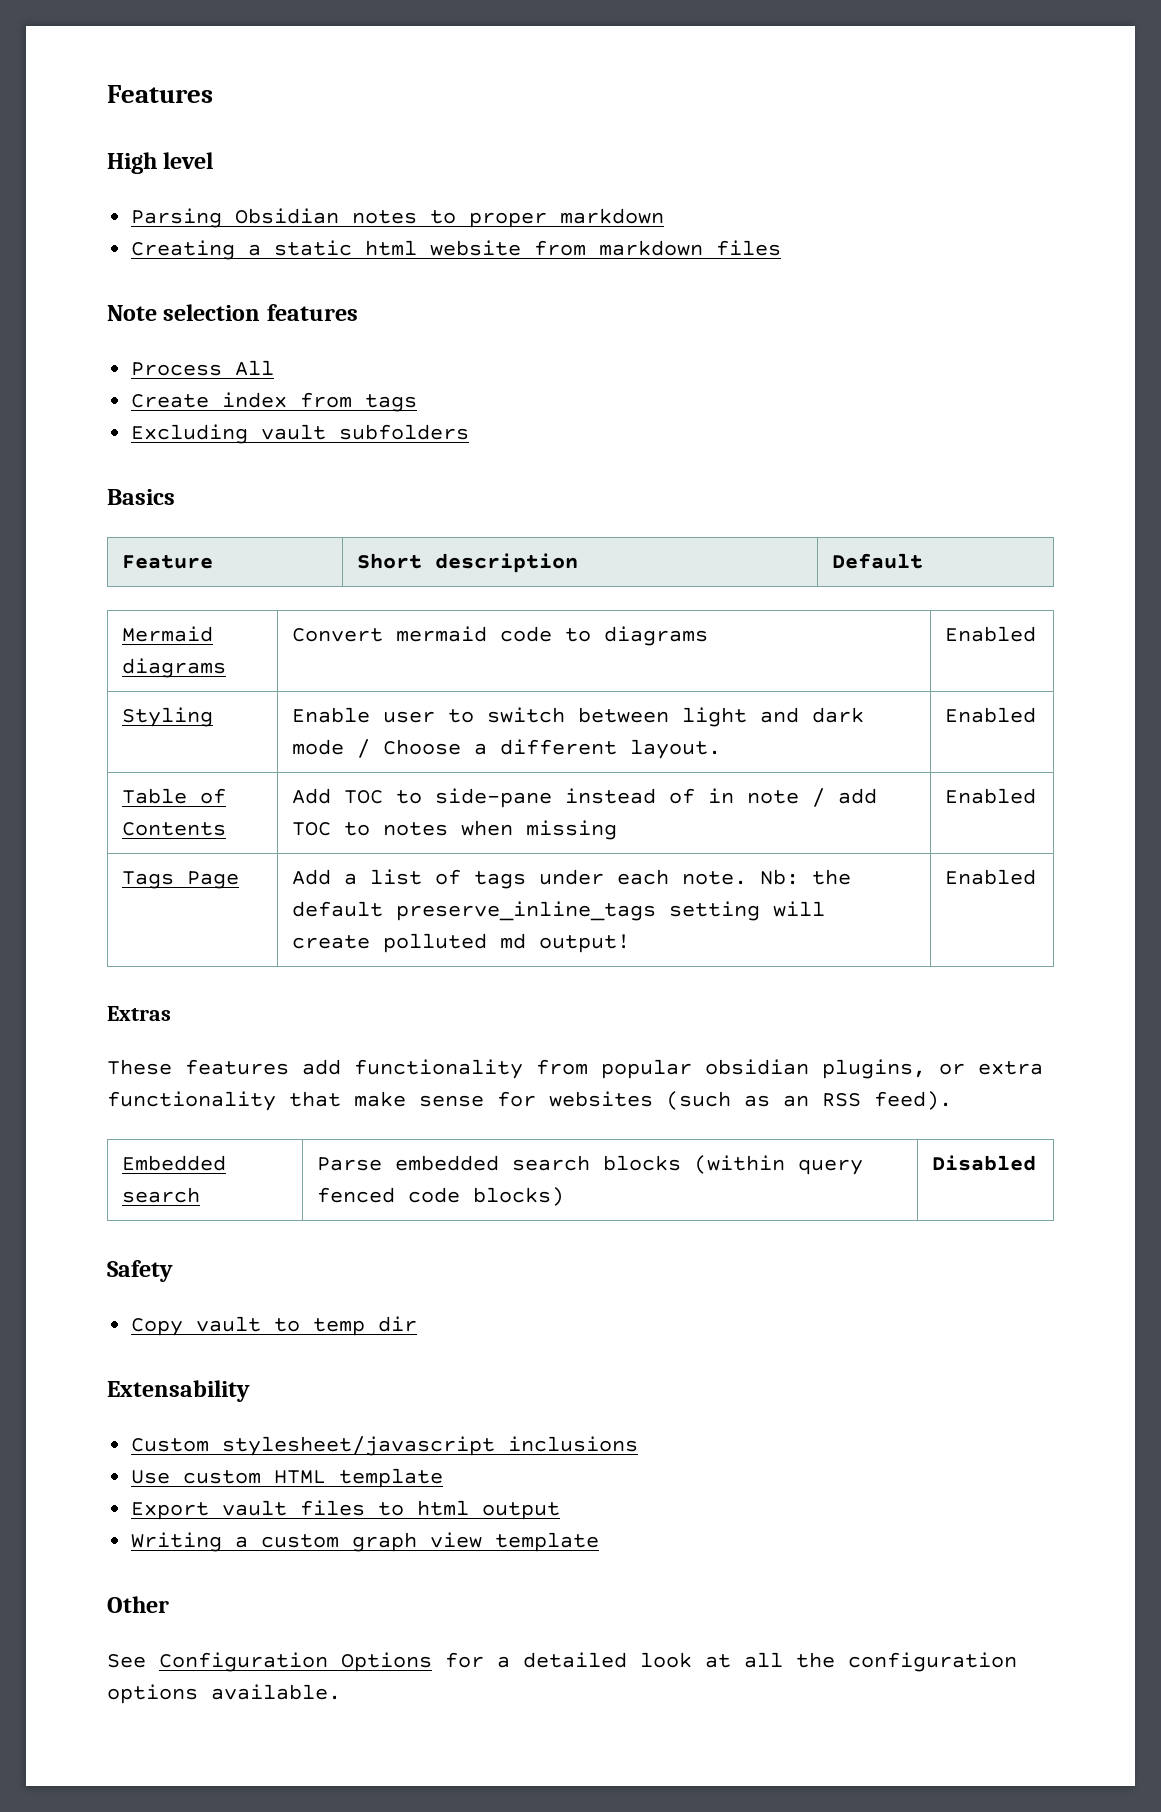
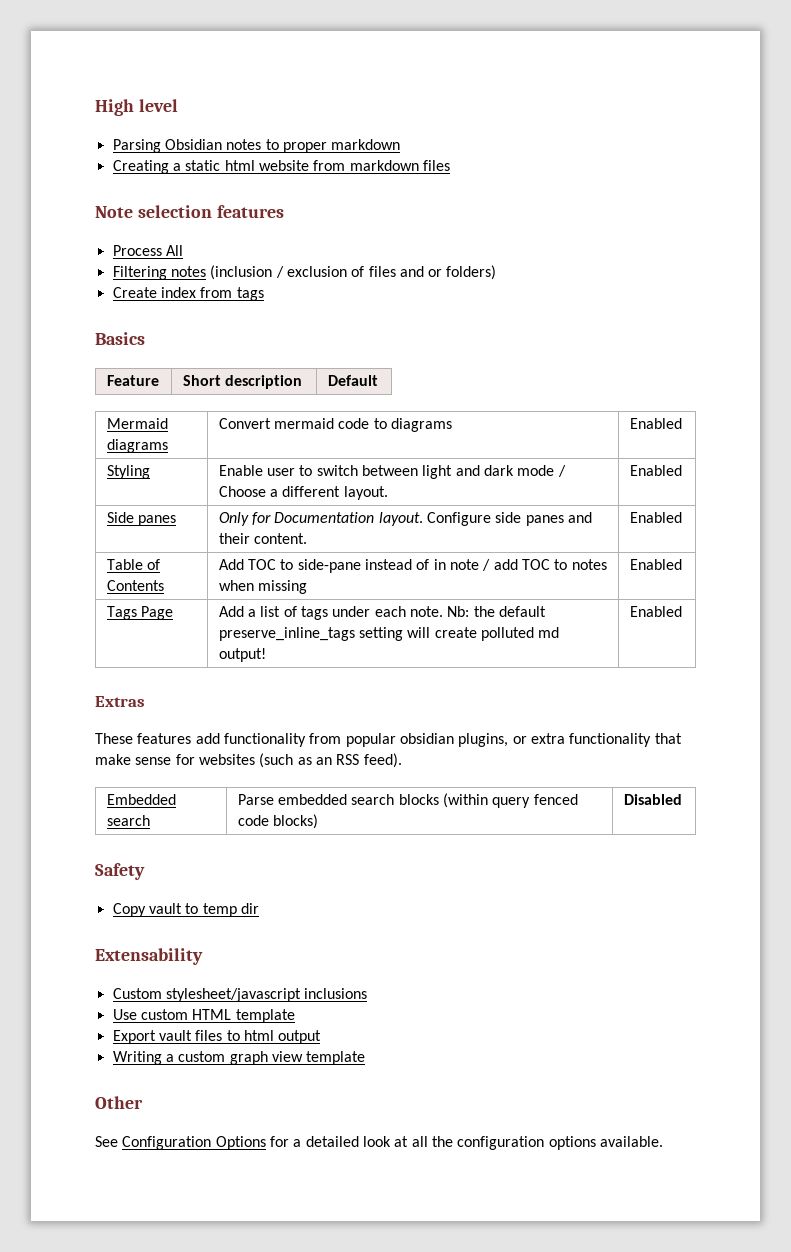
- Features
+ Filtering notes (inclusion / exclusion of files and or folders)
- Excluding vault subfolders
+ Side panes | Only for Documentation layout. Configure side panes and their content. | Enabled

